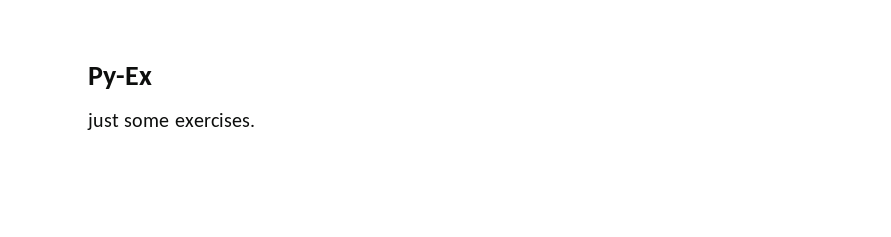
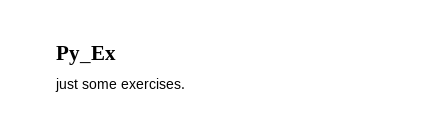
- Py-Ex
+ Py_Ex

